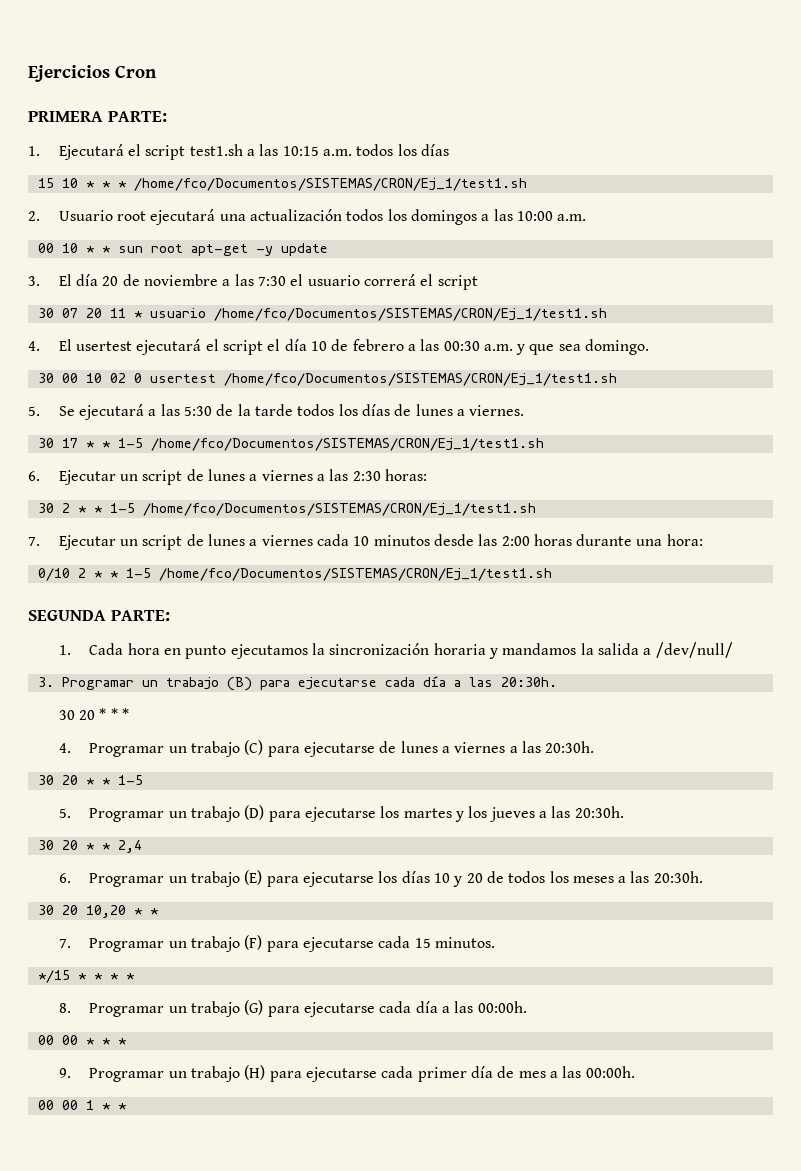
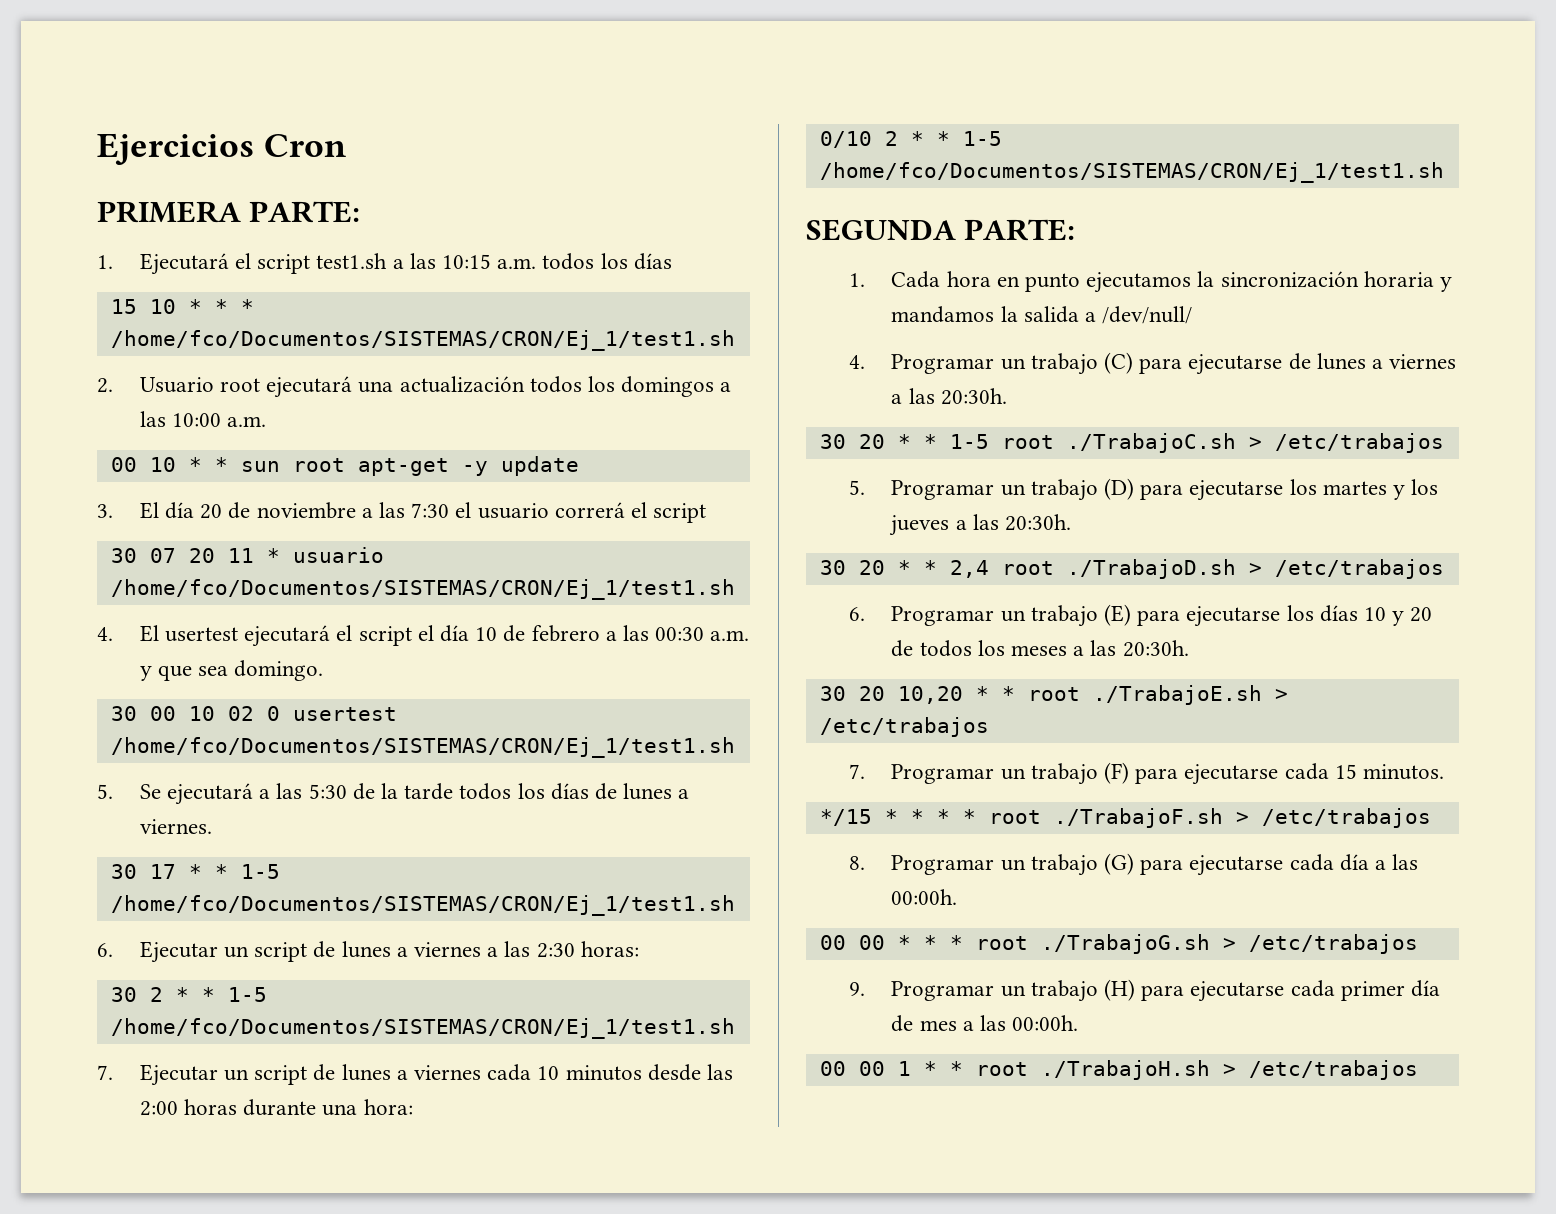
- 3. Programar un trabajo (B) para ejecutarse cada día a las 20:30h.
- 30 20 * * *
- 30 20 * * 1-5
+ 30 20 * * 1-5 root ./TrabajoC.sh > /etc/trabajos
- 30 20 * * 2,4
+ 30 20 * * 2,4 root ./TrabajoD.sh > /etc/trabajos
- 30 20 10,20 * *
+ 30 20 10,20 * * root ./TrabajoE.sh > /etc/trabajos
- */15 * * * *
+ */15 * * * * root ./TrabajoF.sh > /etc/trabajos
- 00 00 * * *
+ 00 00 * * * root ./TrabajoG.sh > /etc/trabajos
- 00 00 1 * *
+ 00 00 1 * * root ./TrabajoH.sh > /etc/trabajos

